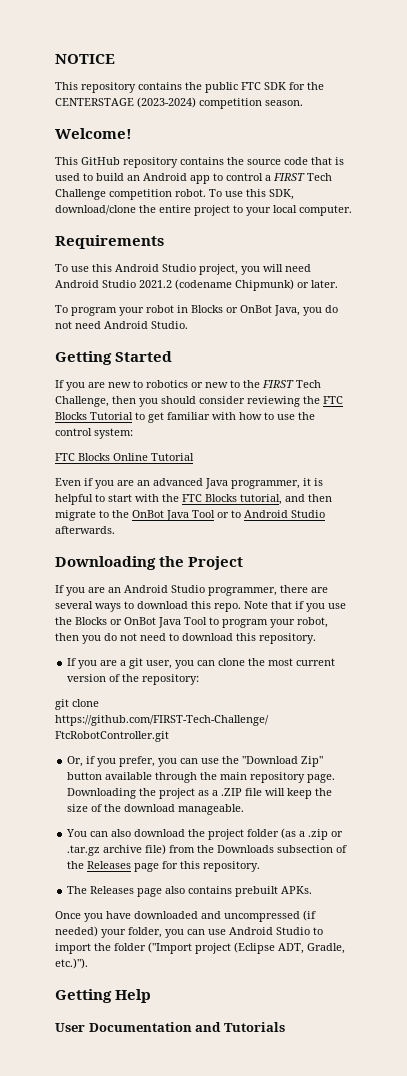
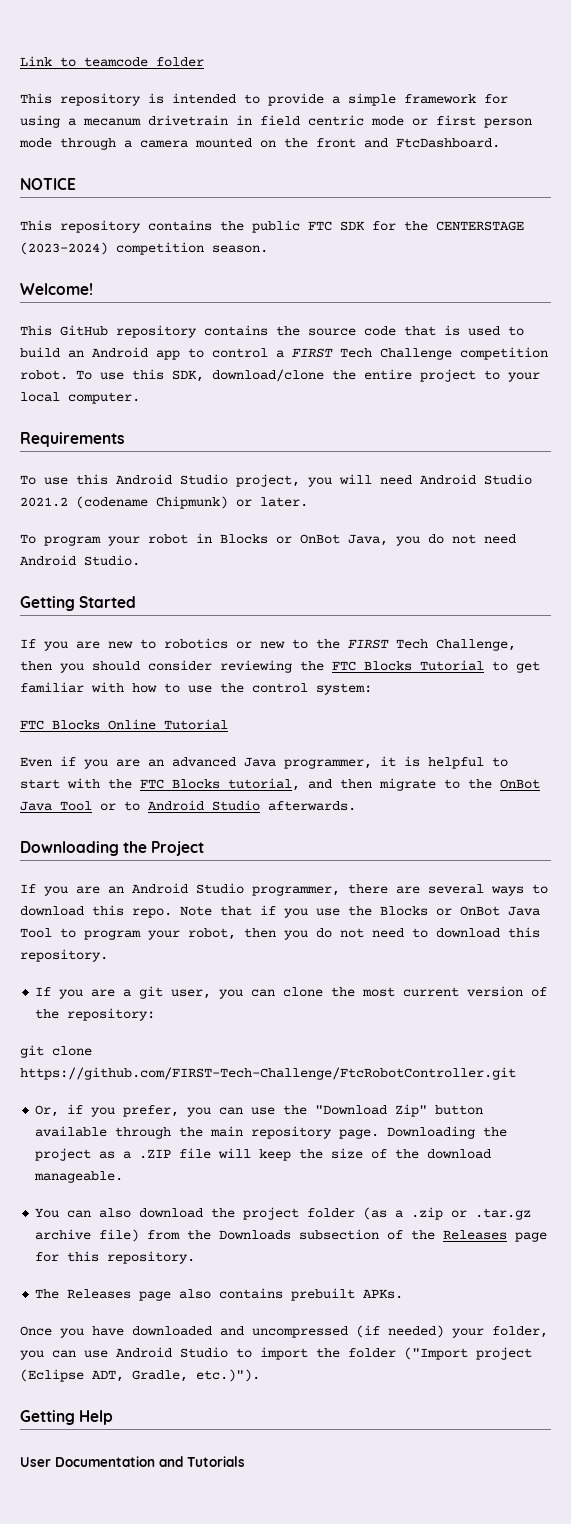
+ Link to teamcode folder
+ This repository is intended to provide a simple framework for using a mecanum drivetrain in field centric mode or first person mode through a camera mounted on the front and FtcDashboard.

